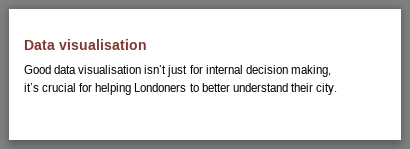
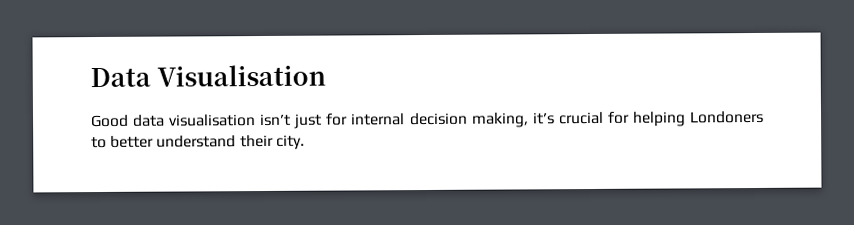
- Data visualisation
+ Data Visualisation

